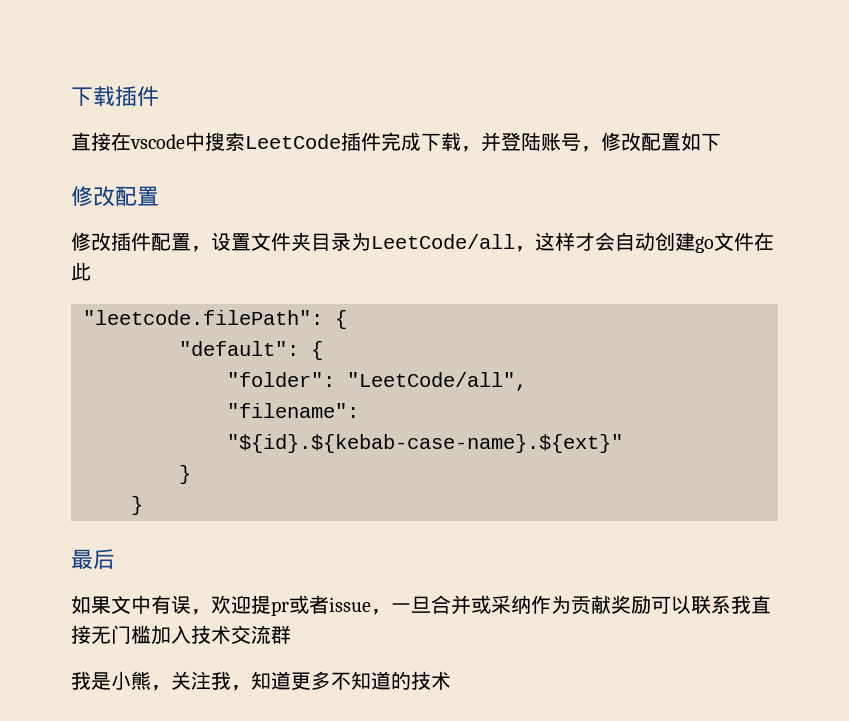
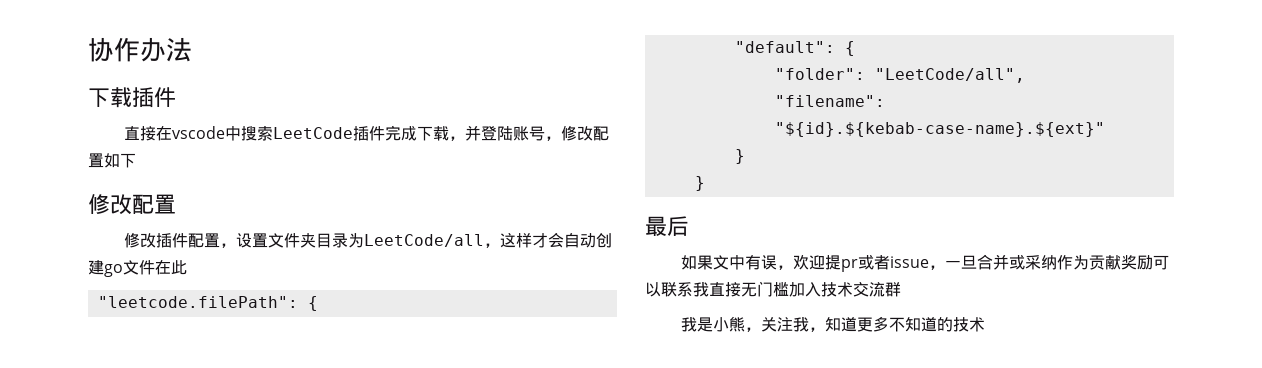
+ 协作办法

